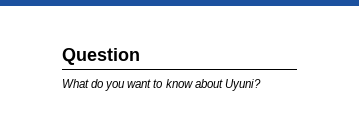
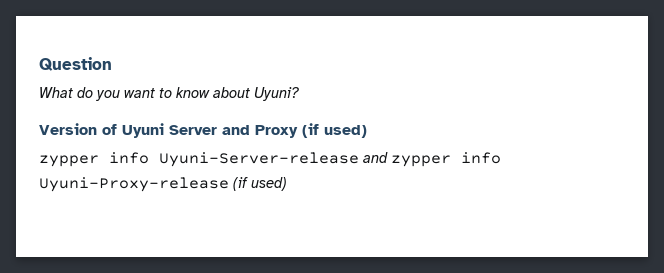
+ Version of Uyuni Server and Proxy (if used)
+ zypper info Uyuni-Server-release and zypper info Uyuni-Proxy-release (if used)

